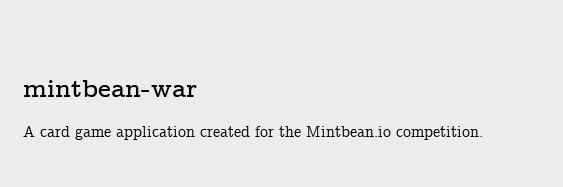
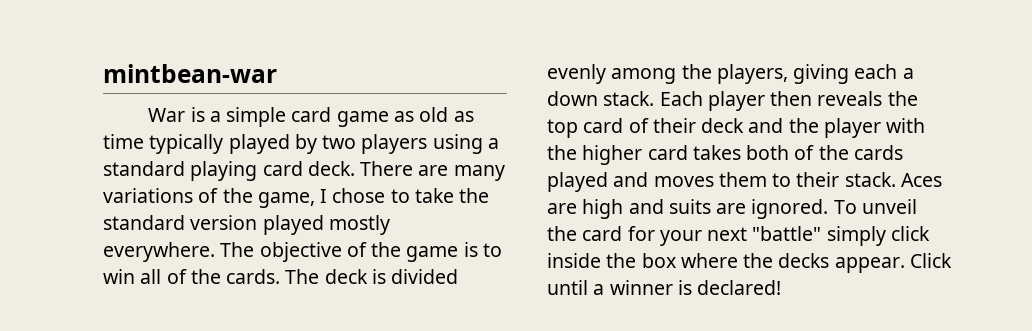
- A card game application created for the Mintbean.io competition.
+ War is a simple card game as old as time typically played by two players using a standard playing card deck. There are many variations of the game, I chose to take the standard version played mostly everywhere. The objective of the game is to win all of the cards. The deck is divided evenly among the players, giving each a down stack. Each player then reveals the top card of their deck and the player with the higher card takes both of the cards played and moves them to their stack. Aces are high and suits are ignored. To unveil the card for your next "battle" simply click inside the box where the decks appear. Click until a winner is declared!

